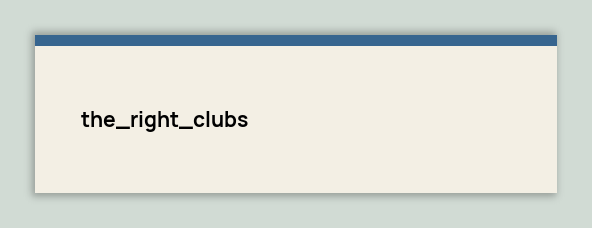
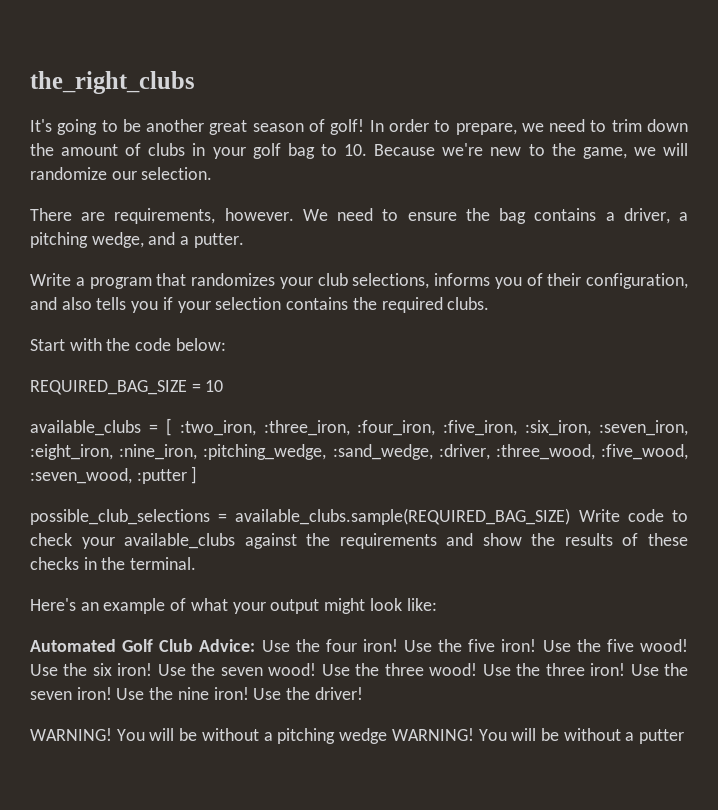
+ It's going to be another great season of golf! In order to prepare, we need to trim down the amount of clubs in your golf bag to 10. Because we're new to the game, we will randomize our selection.
+ There are requirements, however. We need to ensure the bag contains a driver, a pitching wedge, and a putter.
+ Write a program that randomizes your club selections, informs you of their configuration, and also tells you if your selection contains the required clubs.
+ Start with the code below:
+ REQUIRED_BAG_SIZE = 10
+ available_clubs = [ :two_iron, :three_iron, :four_iron, :five_iron, :six_iron, :seven_iron, :eight_iron, :nine_iron, :pitching_wedge, :sand_wedge, :driver, :three_wood, :five_wood, :seven_wood, :putter ]
+ possible_club_selections = available_clubs.sample(REQUIRED_BAG_SIZE) Write code to check your available_clubs against the requirements and show the results of these checks in the terminal.
+ Here's an example of what your output might look like:
+ Automated Golf Club Advice: Use the four iron! Use the five iron! Use the five wood! Use the six iron! Use the seven wood! Use the three wood! Use the three iron! Use the seven iron! Use the nine iron! Use the driver!
+ WARNING! You will be without a pitching wedge WARNING! You will be without a putter

